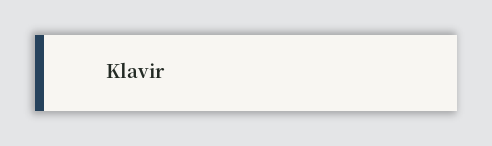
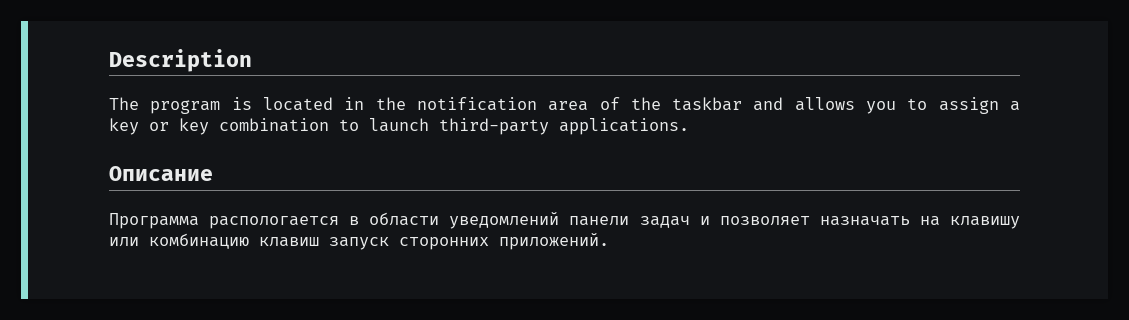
- Klavir
+ Description
+ The program is located in the notification area of the taskbar and allows you to assign a key or key combination to launch third-party applications.
+ Описание
+ Программа распологается в области уведомлений панели задач и позволяет назначать на клавишу или комбинацию клавиш запуск сторонних приложений.

